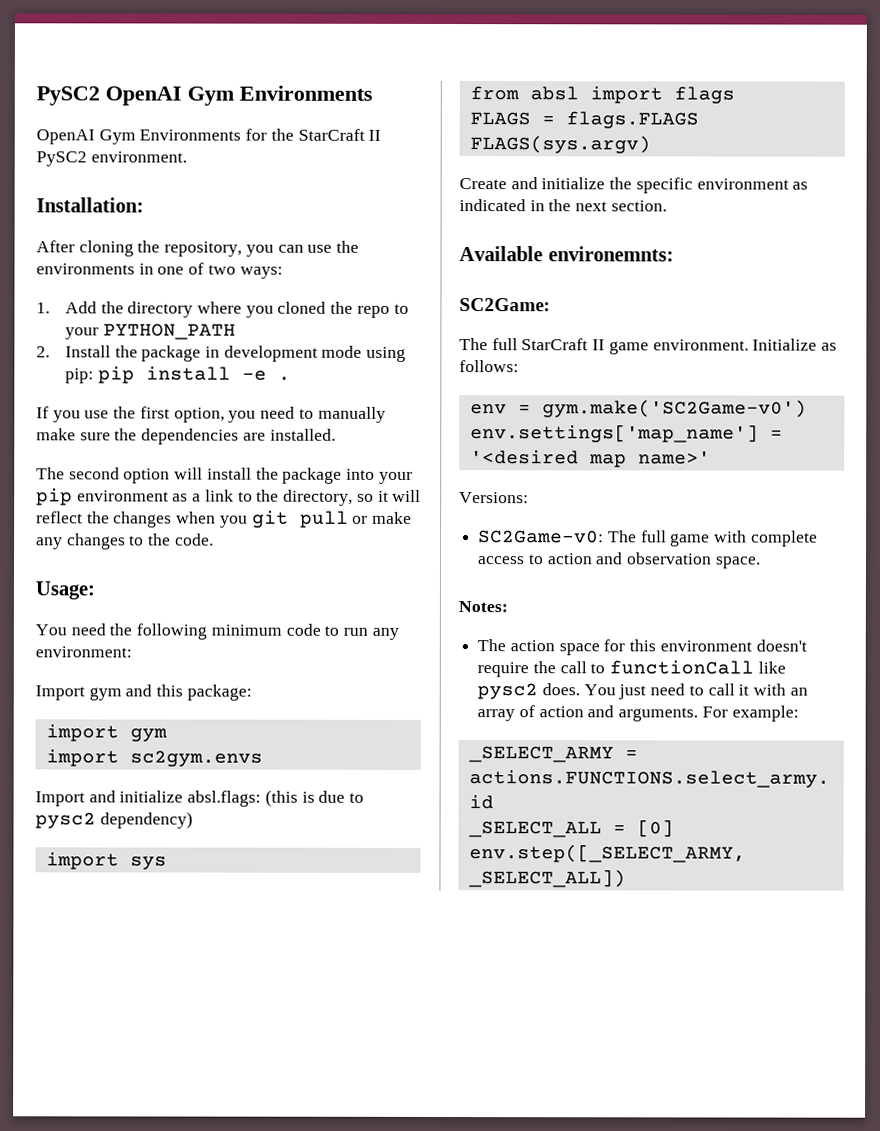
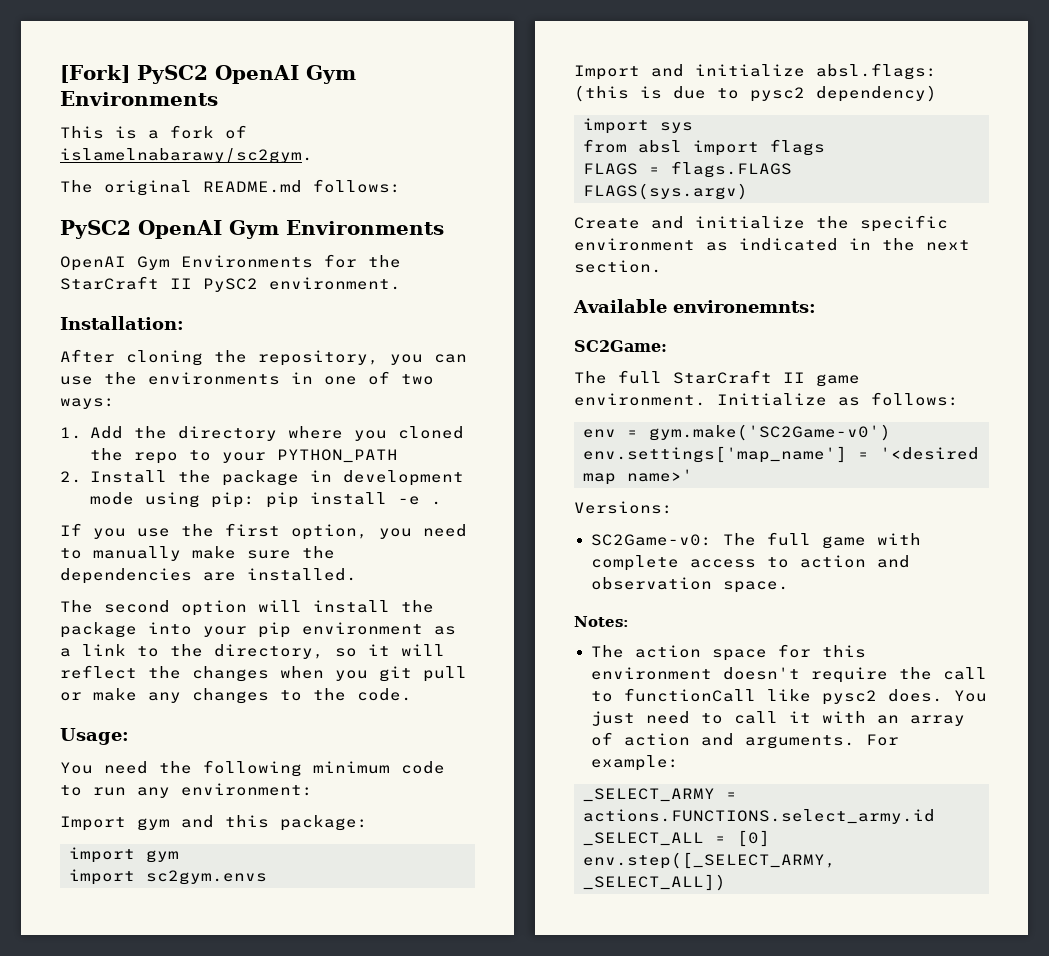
+ [Fork] PySC2 OpenAI Gym Environments
+ This is a fork of islamelnabarawy/sc2gym.
+ The original README.md follows:

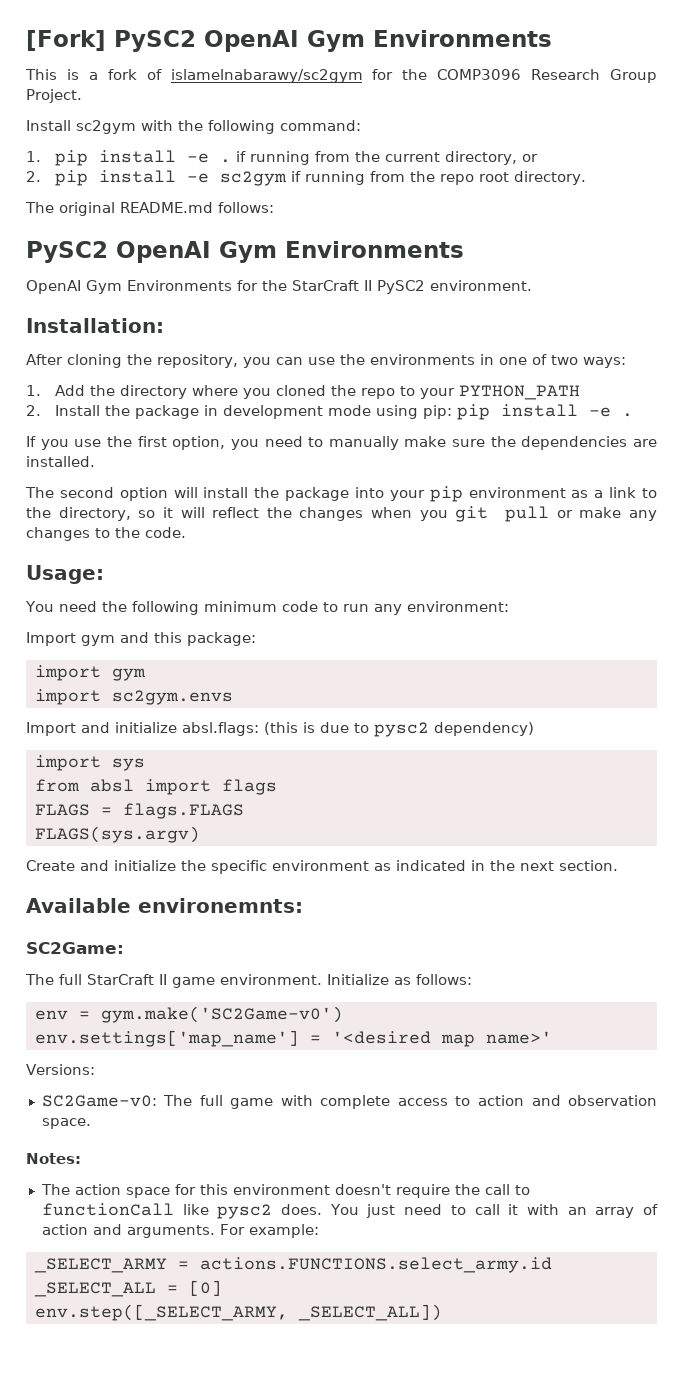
- This is a fork of islamelnabarawy/sc2gym.
+ This is a fork of islamelnabarawy/sc2gym for the COMP3096 Research Group Project.
+ Install sc2gym with the following command:
+ 1. pip install -e . if running from the current directory, or
+ 2. pip install -e sc2gym if running from the repo root directory.

